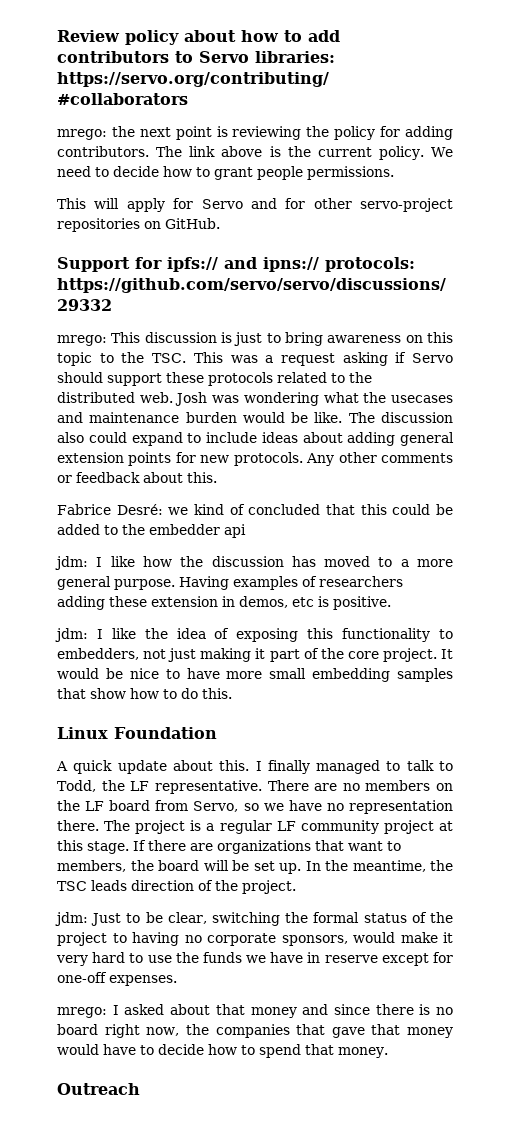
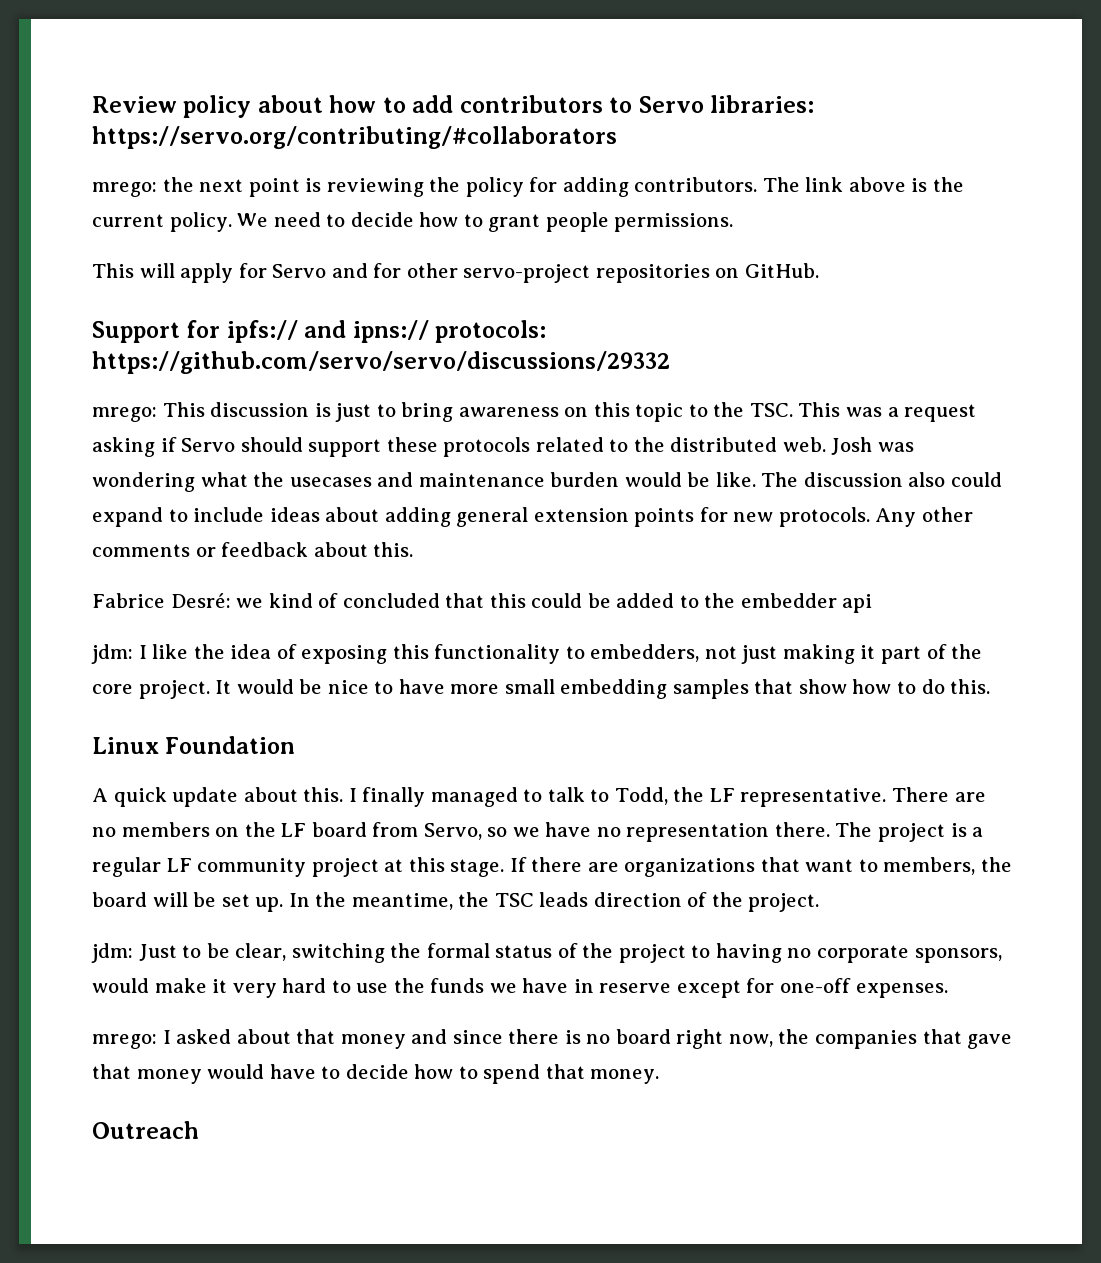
- jdm: I like how the discussion has moved to a more general purpose. Having examples of researchers adding these extension in demos, etc is positive.

